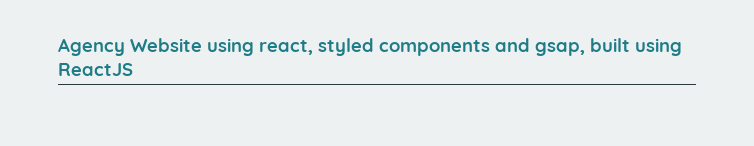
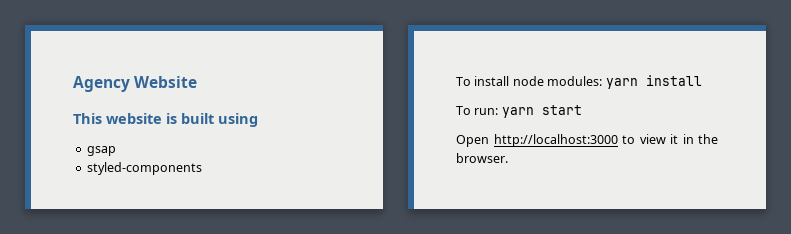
- Agency Website using react, styled components and gsap, built using ReactJS
+ Agency Website
+ This website is built using
+ gsap
+ styled-components
+ To install node modules: yarn install
+ To run: yarn start
+ Open http://localhost:3000 to view it in the browser.

